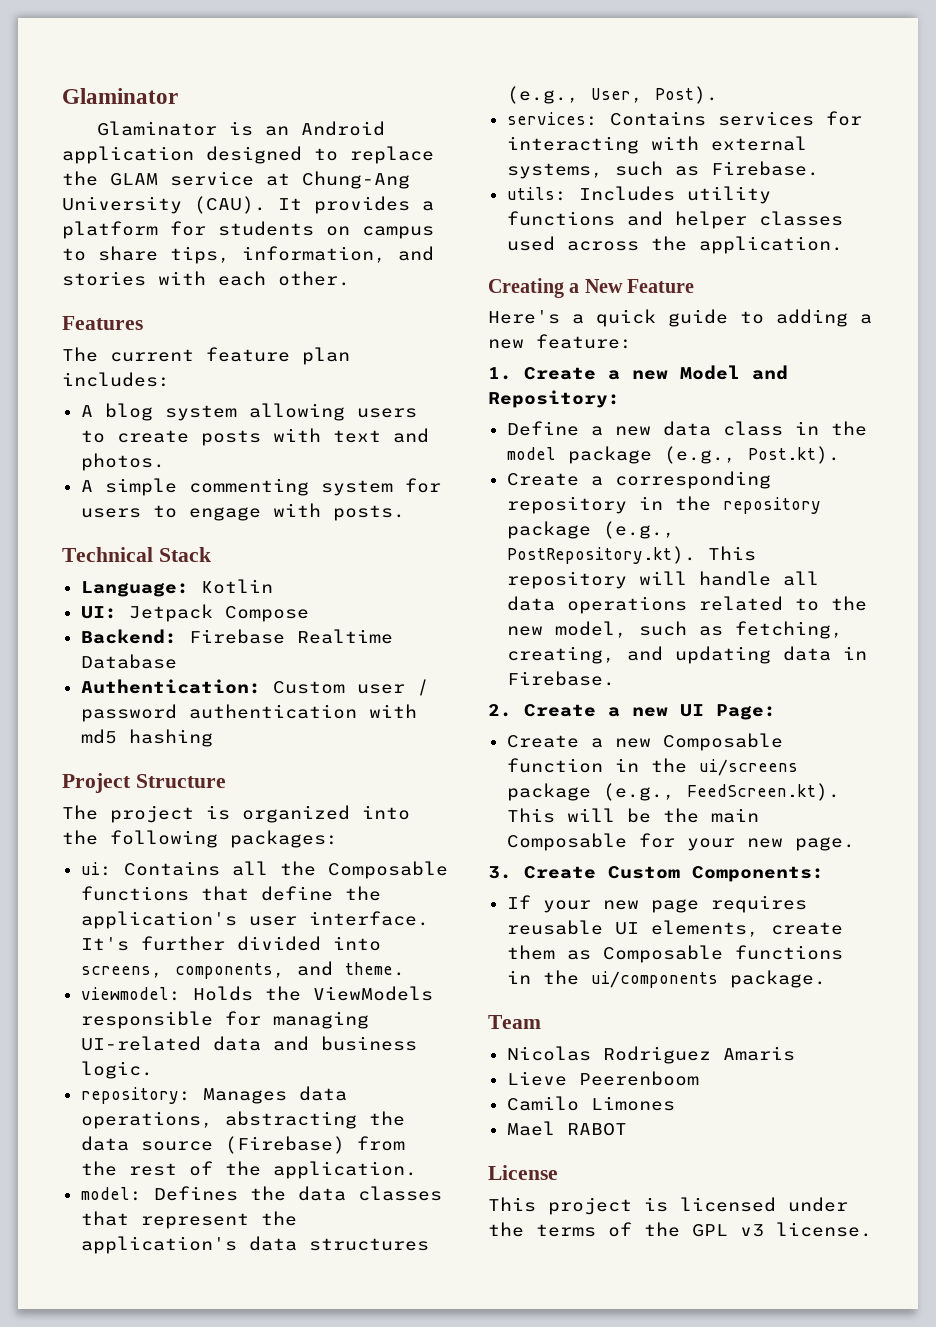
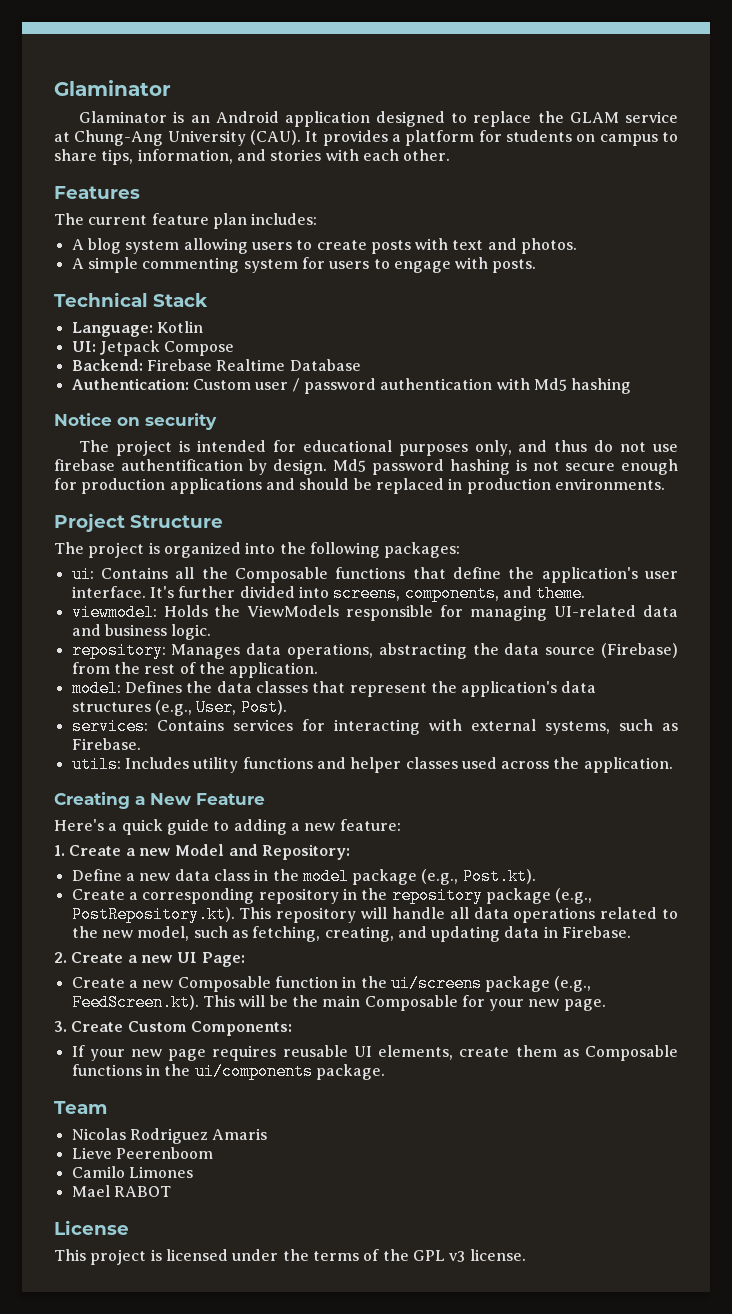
- Authentication: Custom user / password authentication with md5 hashing
+ Authentication: Custom user / password authentication with Md5 hashing
+ Notice on security
+ The project is intended for educational purposes only, and thus do not use firebase authentification by design. Md5 password hashing is not secure enough for production applications and should be replaced in production environments.

